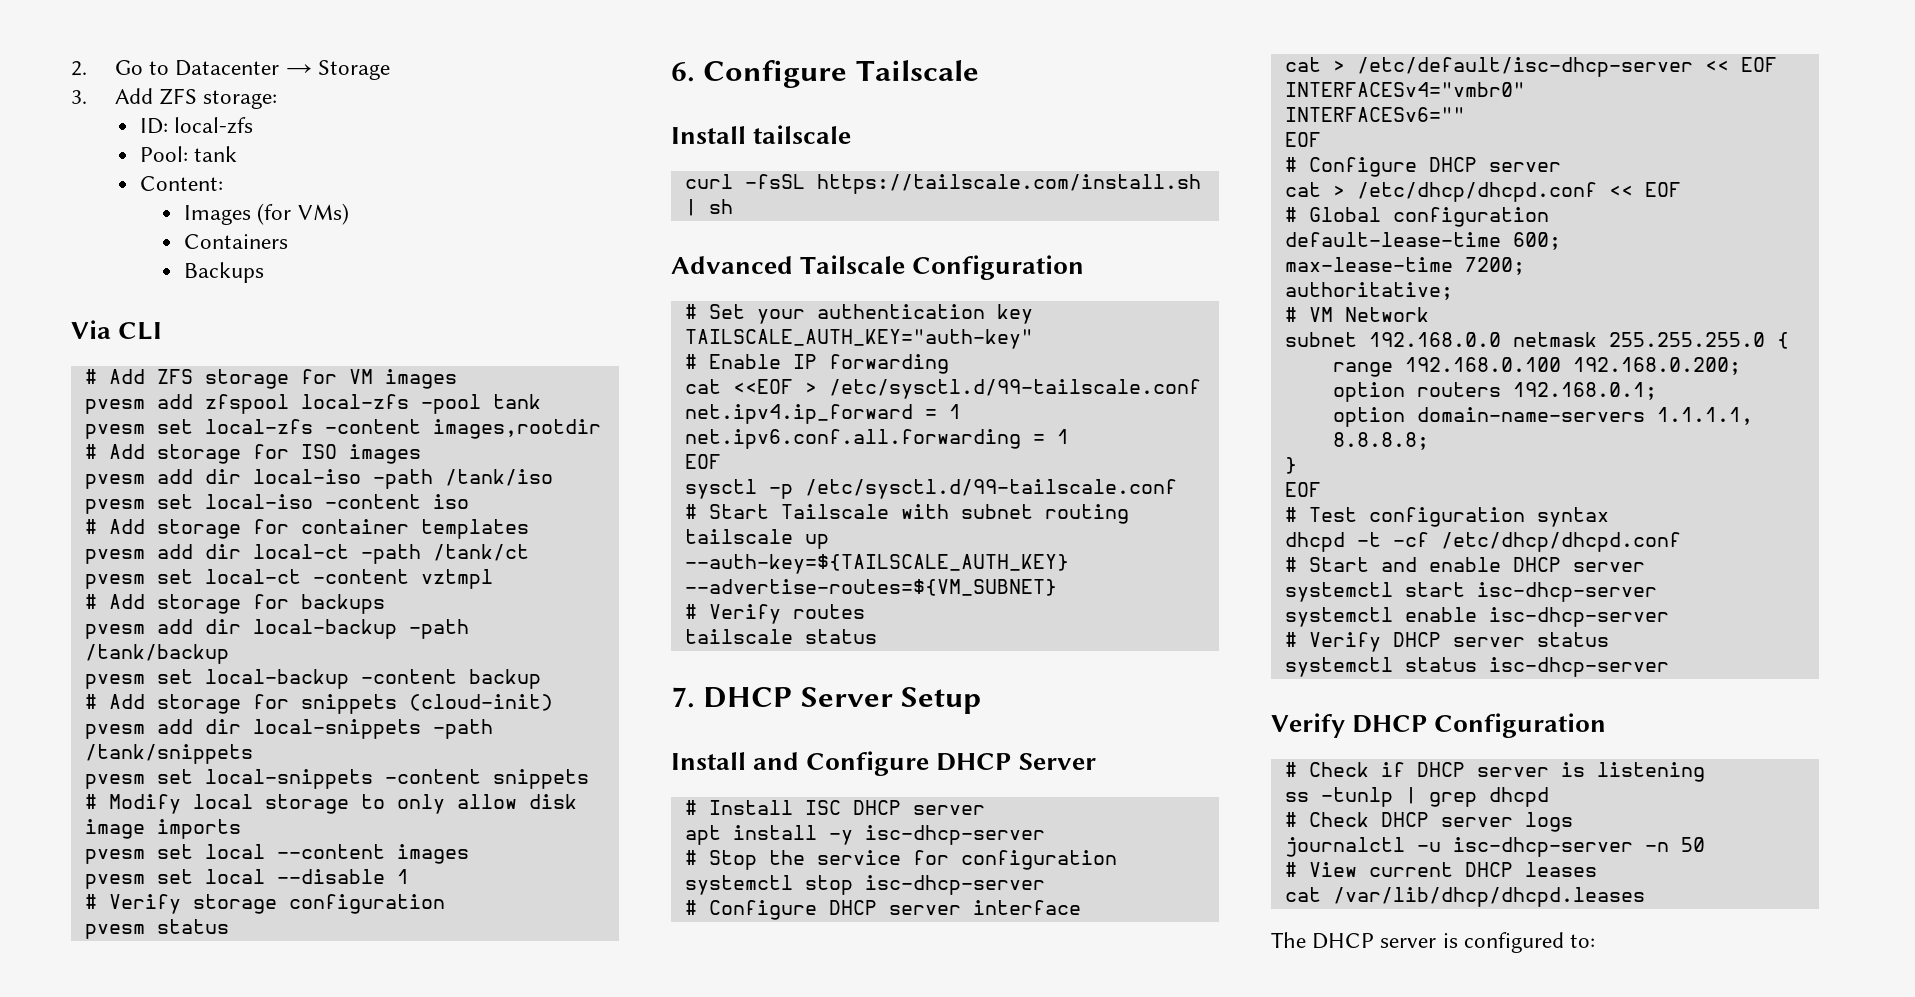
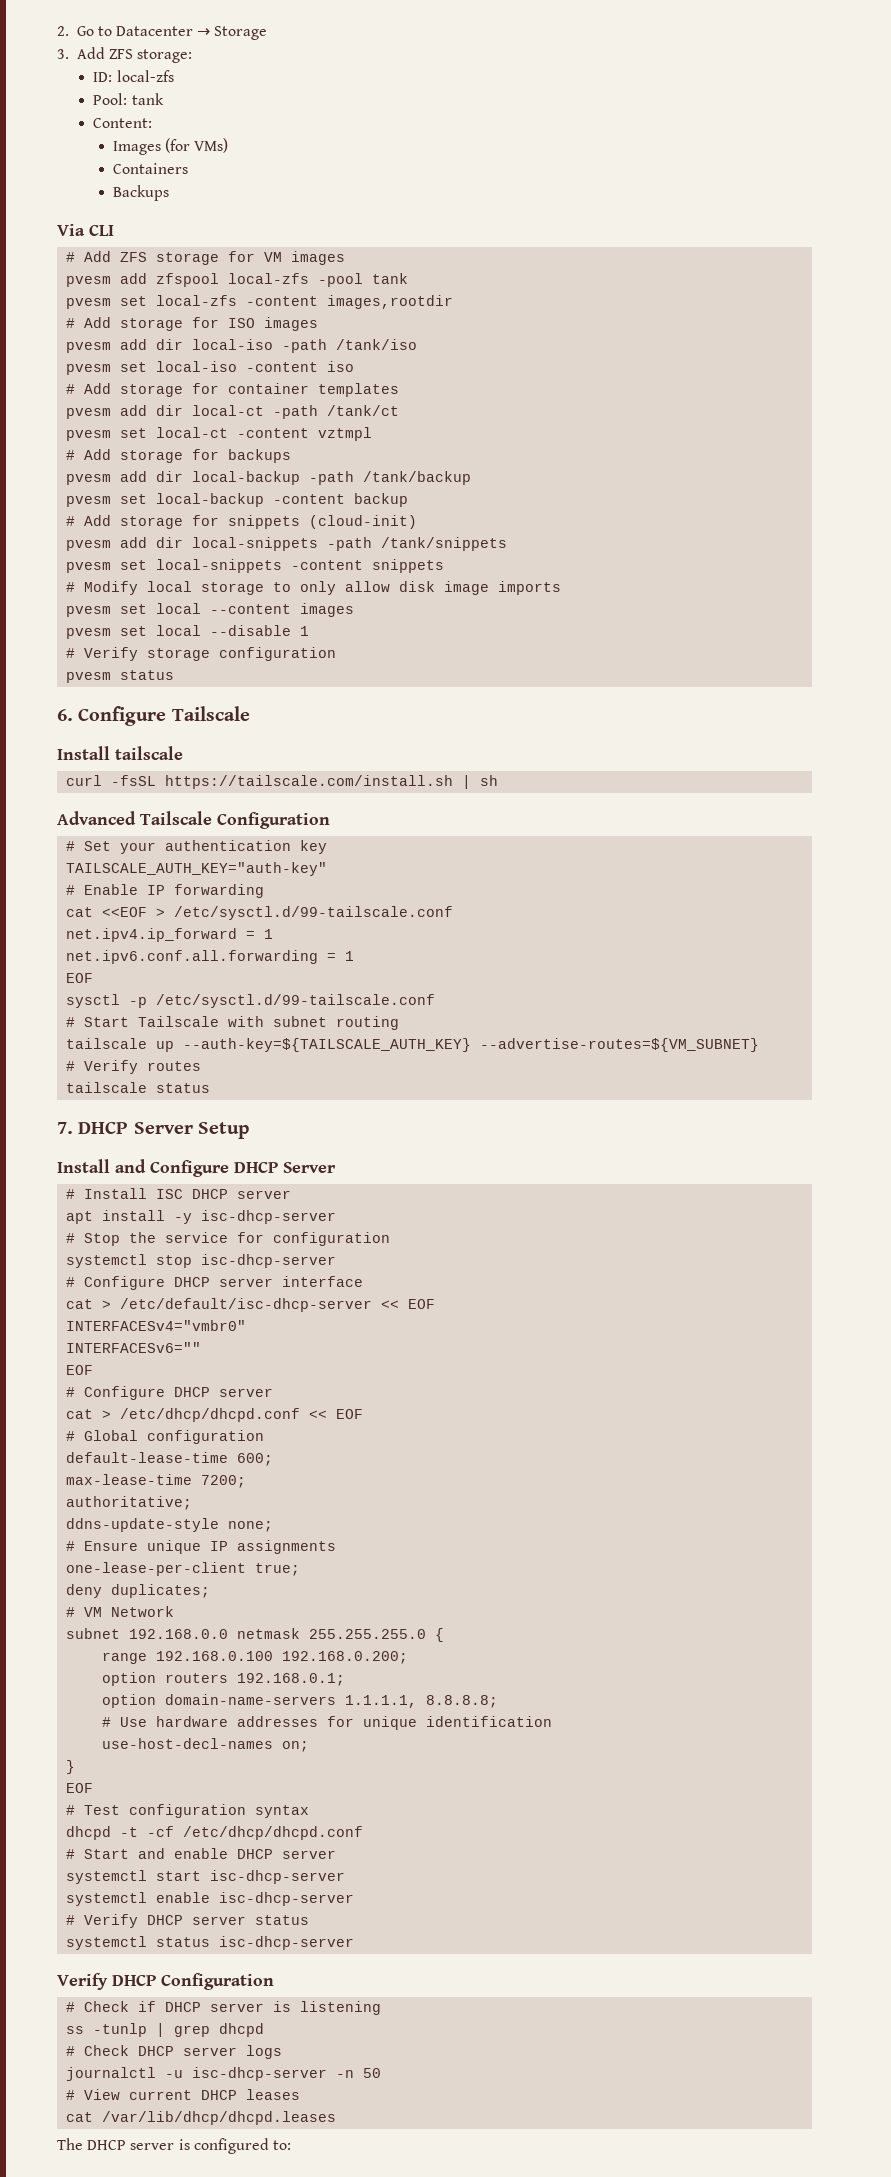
+ ddns-update-style none;
+ # Ensure unique IP assignments
+ one-lease-per-client true;
+ deny duplicates;
+ # Use hardware addresses for unique identification
+ use-host-decl-names on;

